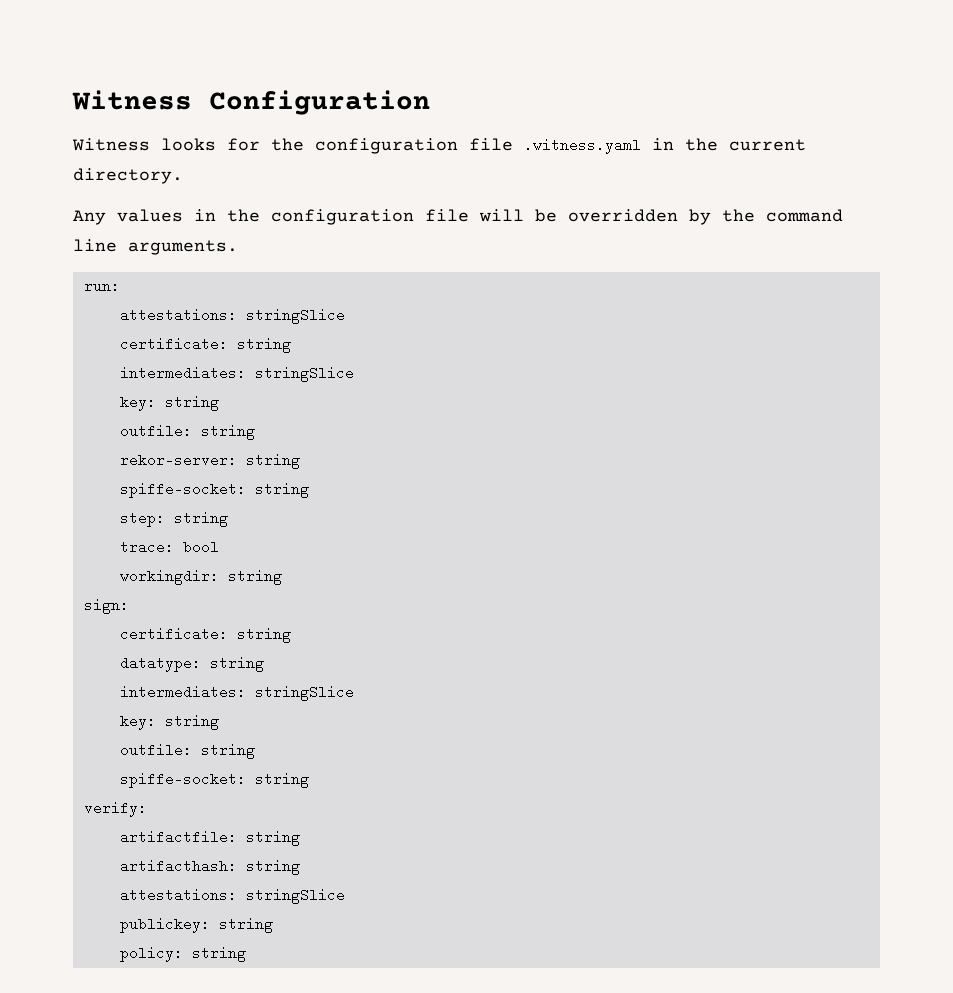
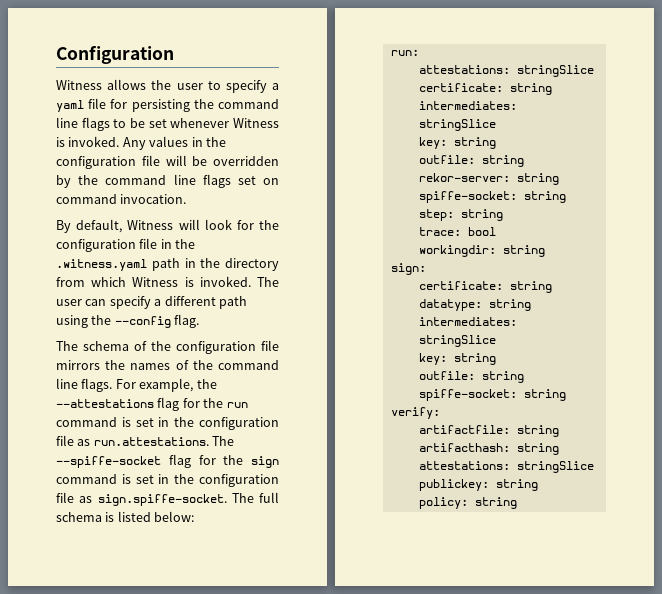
- Witness Configuration
+ Configuration
- Witness looks for the configuration file .witness.yaml in the current directory.
- Any values in the configuration file will be overridden by the command line arguments.
+ Witness allows the user to specify a yaml file for persisting the command line flags to be set whenever Witness is invoked. Any values in the configuration file will be overridden by the command line flags set on command invocation.
+ By default, Witness will look for the configuration file in the .witness.yaml path in the directory from which Witness is invoked. The user can specify a different path using the --config flag.
+ The schema of the configuration file mirrors the names of the command line flags. For example, the --attestations flag for the run command is set in the configuration file as run.attestations. The --spiffe-socket flag for the sign command is set in the configuration file as sign.spiffe-socket. The full schema is listed below:

